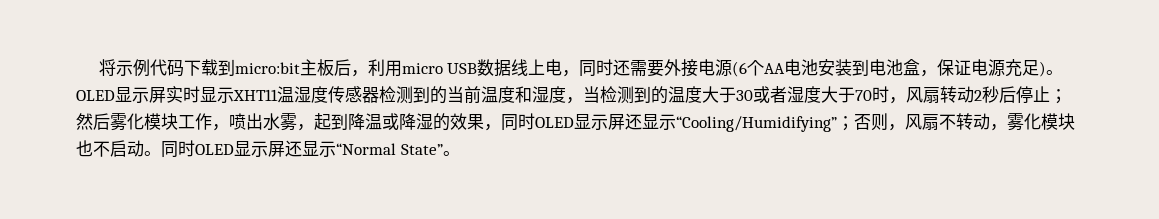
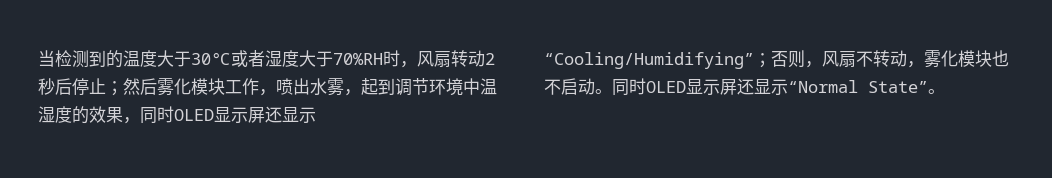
- 将示例代码下载到micro:bit主板后，利用micro USB数据线上电，同时还需要外接电源(6个AA电池安装到电池盒，保证电源充足)。OLED显示屏实时显示XHT11温湿度传感器检测到的当前温度和湿度，当检测到的温度大于30或者湿度大于70时，风扇转动2秒后停止；然后雾化模块工作，喷出水雾，起到降温或降湿的效果，同时OLED显示屏还显示“Cooling/Humidifying”；否则，风扇不转动，雾化模块也不启动。
+ 当检测到的温度大于30℃或者湿度大于70%RH时，风扇转动2秒后停止；然后雾化模块工作，喷出水雾，起到调节环境中温湿度的效果，同时OLED显示屏还显示“Cooling/Humidifying”；否则，风扇不转动，雾化模块也不启动。

